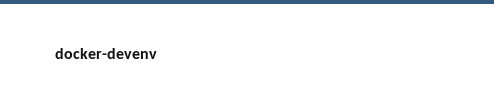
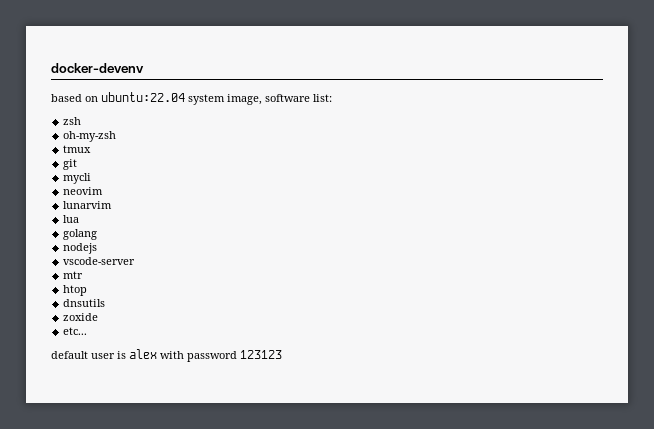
+ based on ubuntu:22.04 system image, software list:
+ zsh
+ oh-my-zsh
+ tmux
+ git
+ mycli
+ neovim
+ lunarvim
+ lua
+ golang
+ nodejs
+ vscode-server
+ mtr
+ htop
+ dnsutils
+ zoxide
+ etc...
+ default user is alex with password 123123

